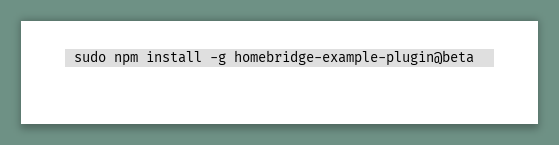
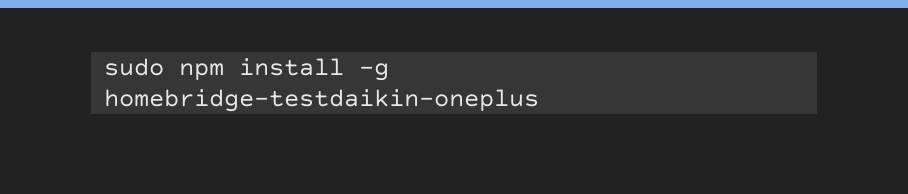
- sudo npm install -g homebridge-example-plugin@beta
+ sudo npm install -g homebridge-testdaikin-oneplus

